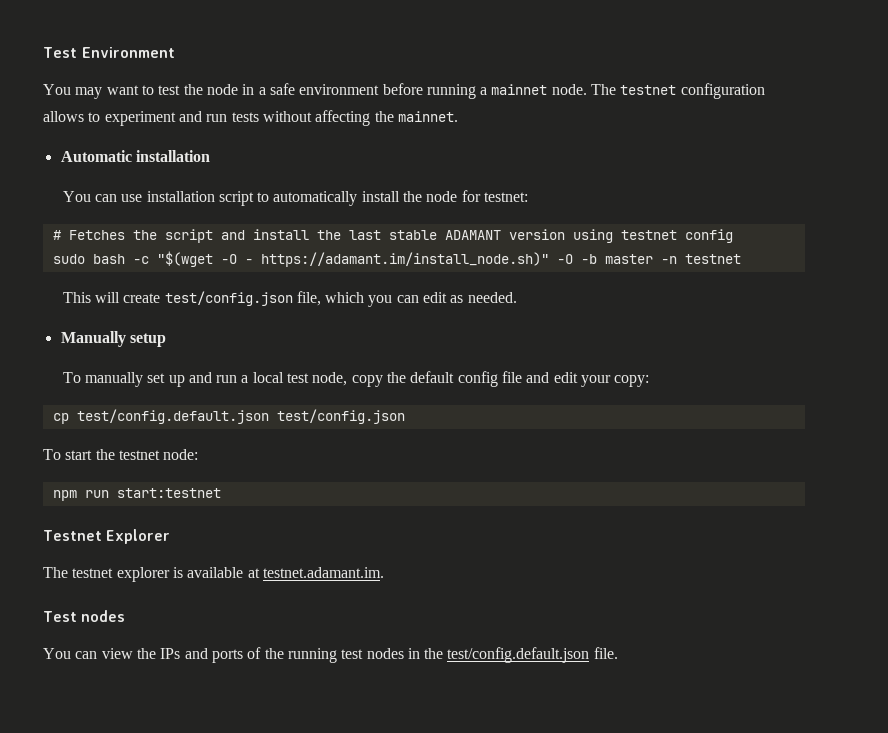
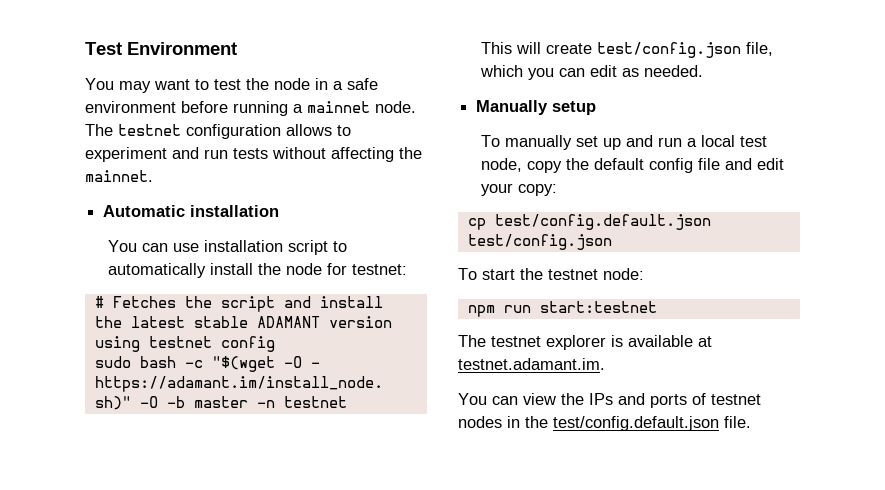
- # Fetches the script and install the last stable ADAMANT version using testnet config
+ # Fetches the script and install the latest stable ADAMANT version using testnet config
- Testnet Explorer
- Test nodes
- You can view the IPs and ports of the running test nodes in the test/config.default.json file.
+ You can view the IPs and ports of testnet nodes in the test/config.default.json file.

